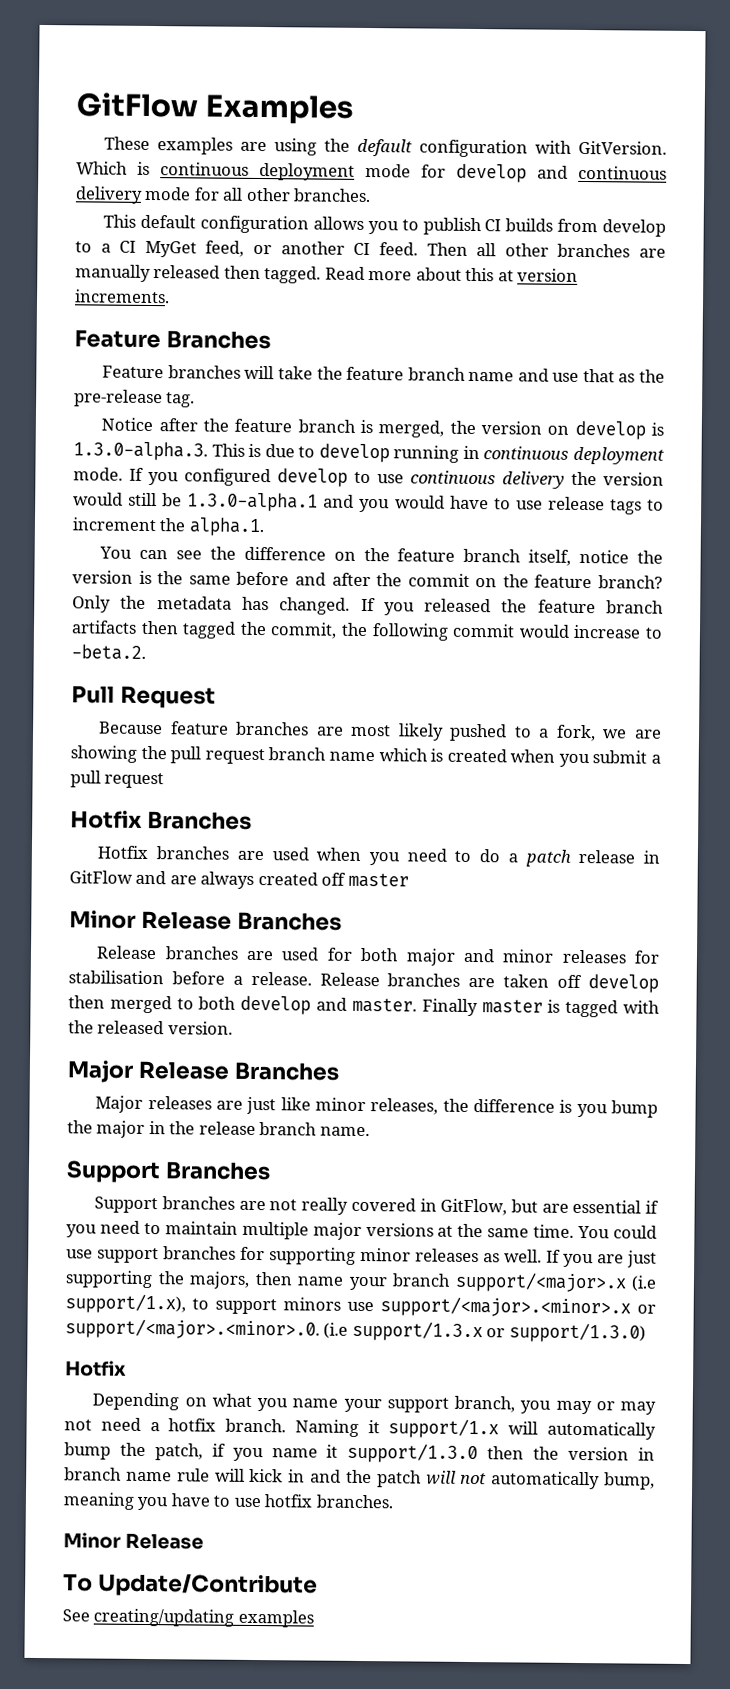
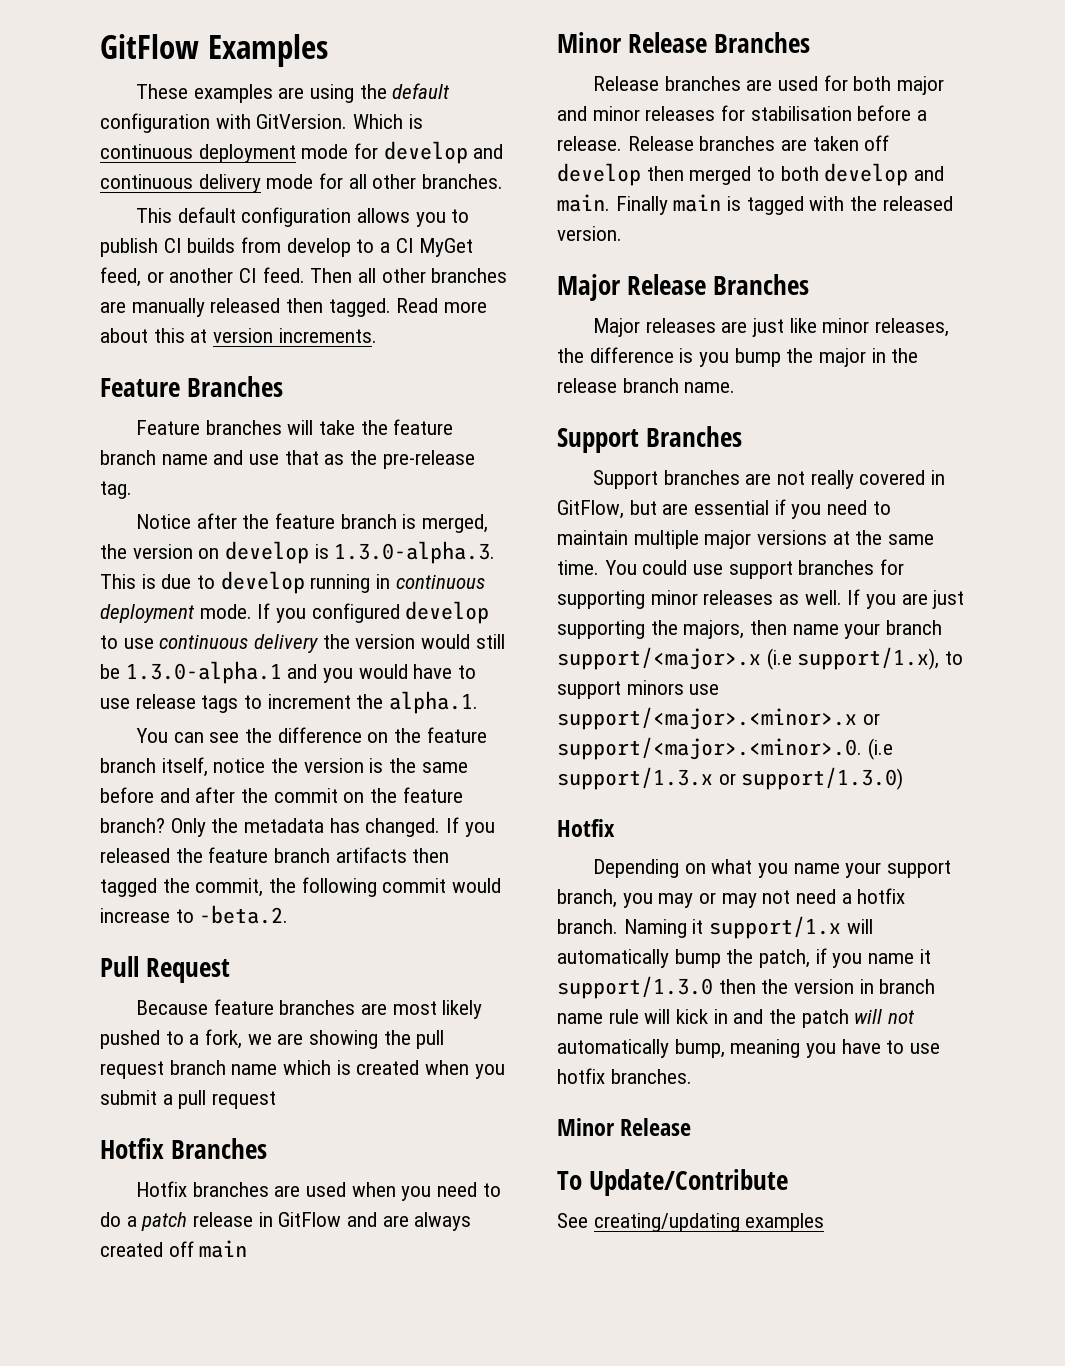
- Hotfix branches are used when you need to do a patch release in GitFlow and are always created off master
+ Hotfix branches are used when you need to do a patch release in GitFlow and are always created off main
- Release branches are taken off develop then merged to both develop and master. Finally master is tagged with the released version.
+ Release branches are taken off develop then merged to both develop and main. Finally main is tagged with the released version.

